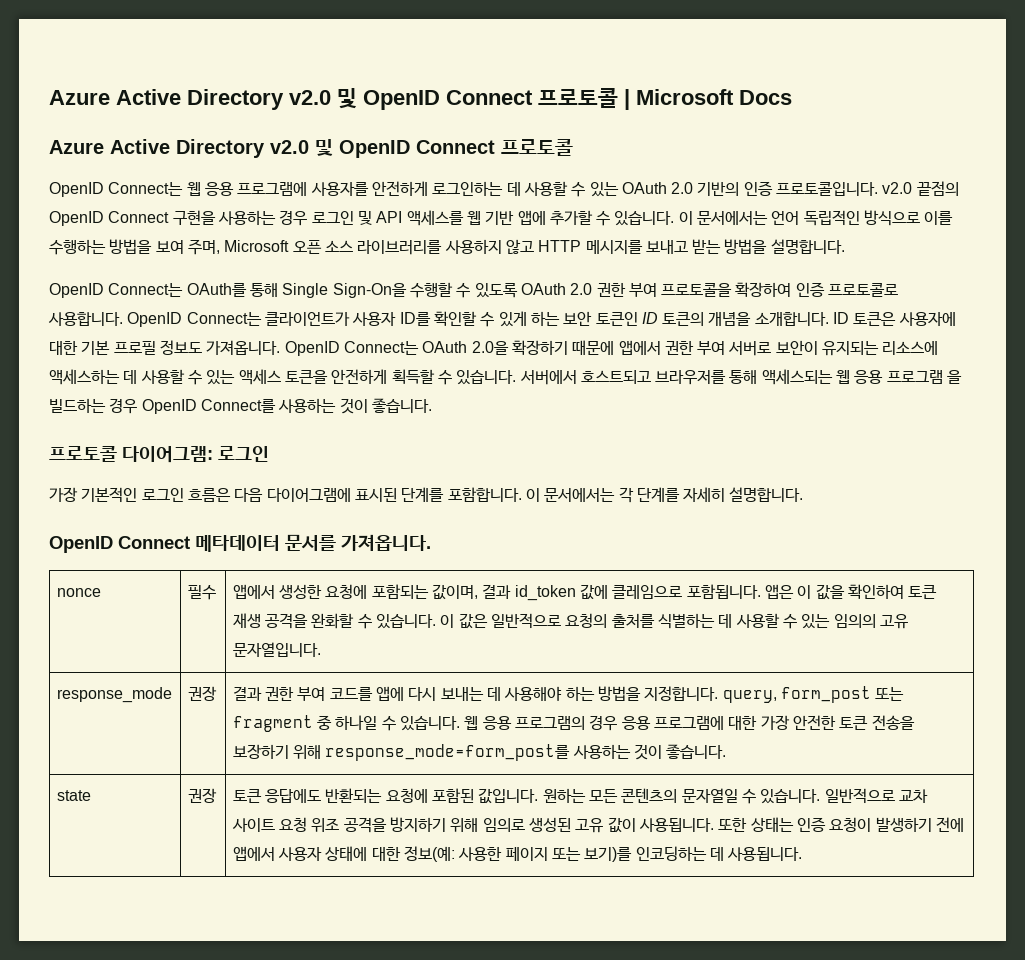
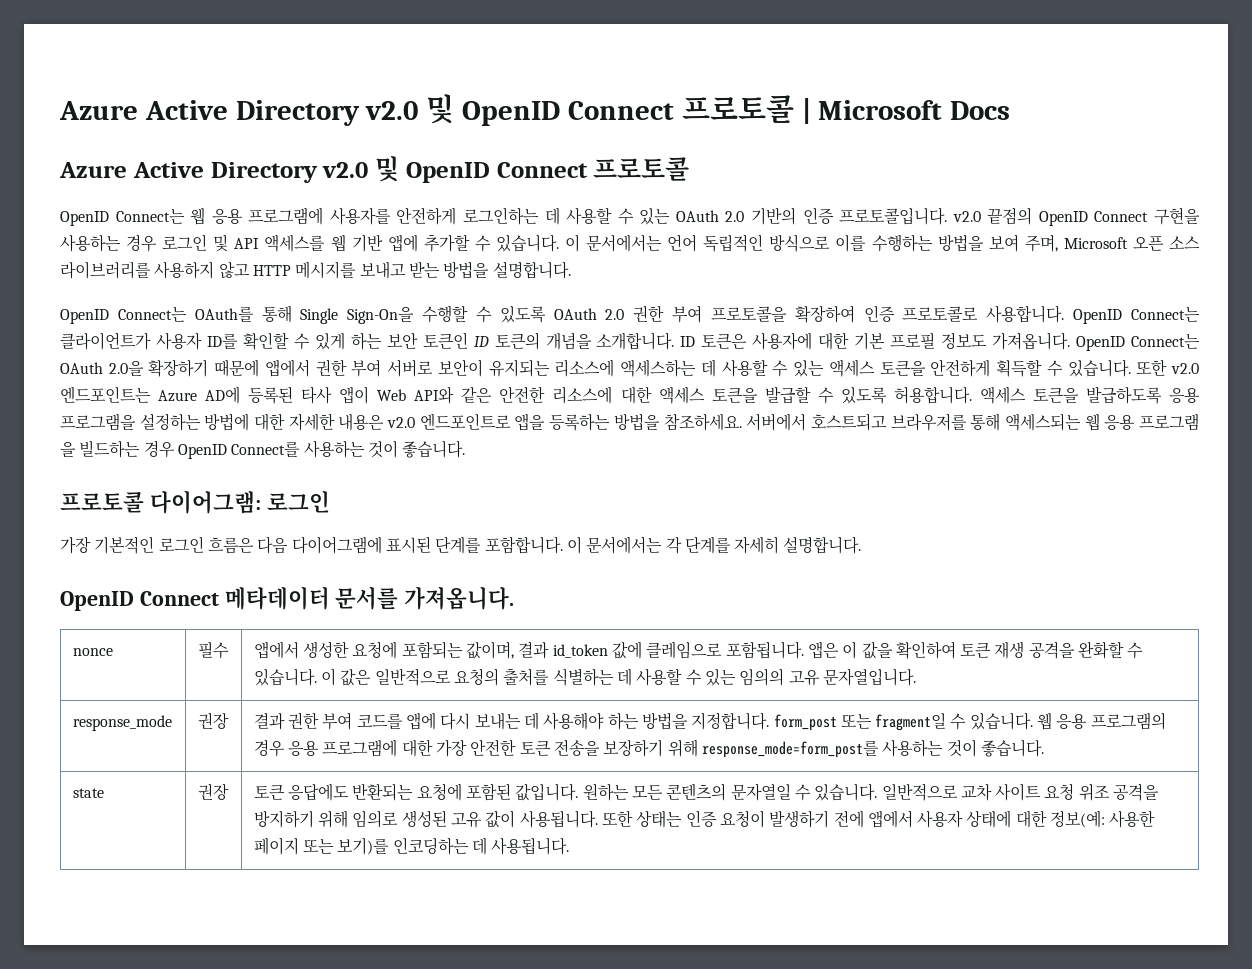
+ 또한 v2.0 엔드포인트는 Azure AD에 등록된 타사 앱이 Web API와 같은 안전한 리소스에 대한 액세스 토큰을 발급할 수 있도록 허용합니다. 액세스 토큰을 발급하도록 응용 프로그램을 설정하는 방법에 대한 자세한 내용은 v2.0 엔드포인트로 앱을 등록하는 방법을 참조하세요.
- response_mode | 권장 | 결과 권한 부여 코드를 앱에 다시 보내는 데 사용해야 하는 방법을 지정합니다. query, form_post 또는 fragment 중 하나일 수 있습니다. 웹 응용 프로그램의 경우 응용 프로그램에 대한 가장 안전한 토큰 전송을 보장하기 위해 response_mode=form_post를 사용하는 것이 좋습니다.
+ response_mode | 권장 | 결과 권한 부여 코드를 앱에 다시 보내는 데 사용해야 하는 방법을 지정합니다. form_post 또는 fragment일 수 있습니다. 웹 응용 프로그램의 경우 응용 프로그램에 대한 가장 안전한 토큰 전송을 보장하기 위해 response_mode=form_post를 사용하는 것이 좋습니다.

